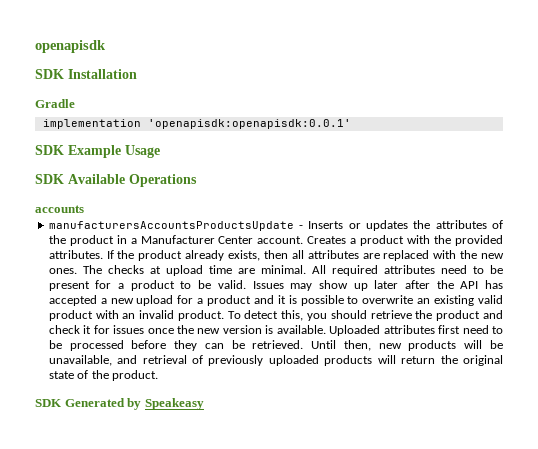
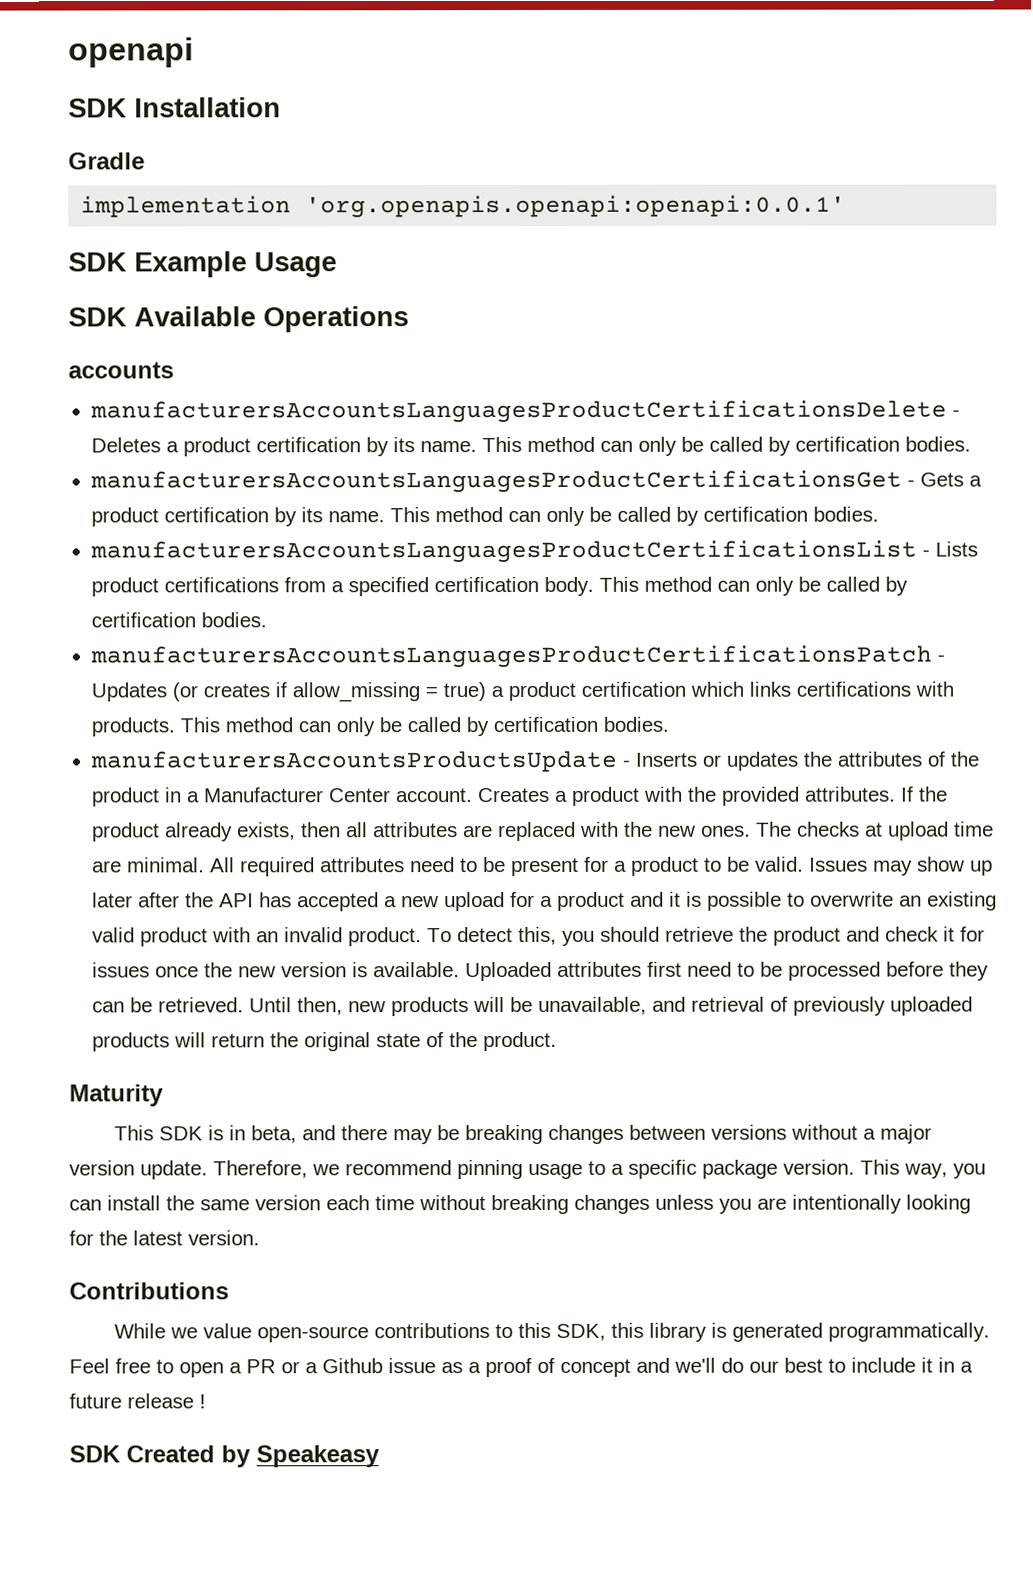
- openapisdk
+ openapi
- implementation 'openapisdk:openapisdk:0.0.1'
+ implementation 'org.openapis.openapi:openapi:0.0.1'
+ manufacturersAccountsLanguagesProductCertificationsDelete - Deletes a product certification by its name. This method can only be called by certification bodies.
+ manufacturersAccountsLanguagesProductCertificationsGet - Gets a product certification by its name. This method can only be called by certification bodies.
+ manufacturersAccountsLanguagesProductCertificationsList - Lists product certifications from a specified certification body. This method can only be called by certification bodies.
+ manufacturersAccountsLanguagesProductCertificationsPatch - Updates (or creates if allow_missing = true) a product certification which links certifications with products. This method can only be called by certification bodies.
- SDK Generated by Speakeasy
+ Maturity
+ This SDK is in beta, and there may be breaking changes between versions without a major version update. Therefore, we recommend pinning usage to a specific package version. This way, you can install the same version each time without breaking changes unless you are intentionally looking for the latest version.
+ Contributions
+ While we value open-source contributions to this SDK, this library is generated programmatically. Feel free to open a PR or a Github issue as a proof of concept and we'll do our best to include it in a future release !
+ SDK Created by Speakeasy

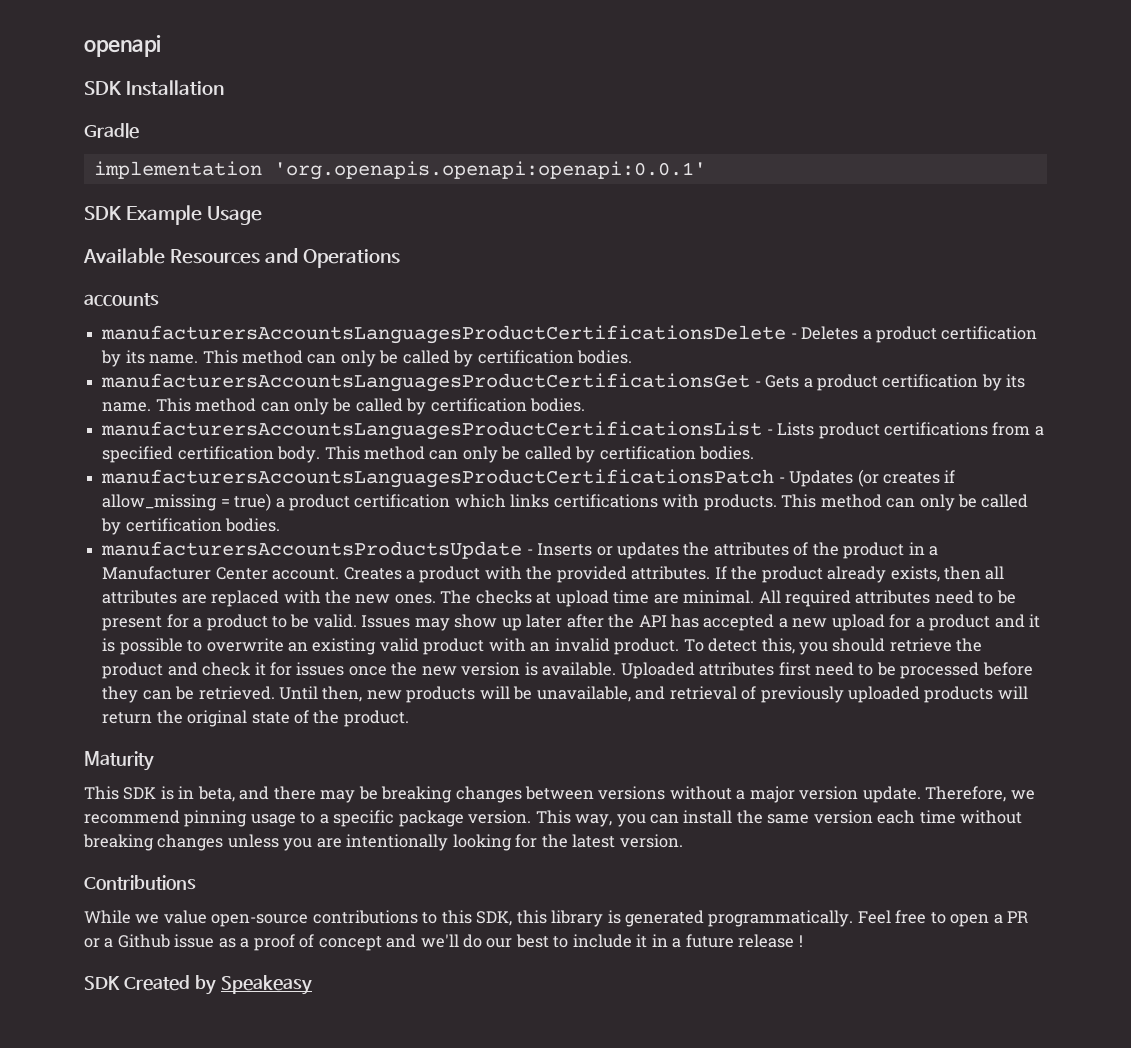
- SDK Available Operations
+ Available Resources and Operations

